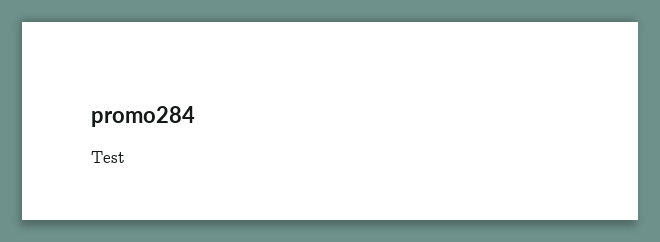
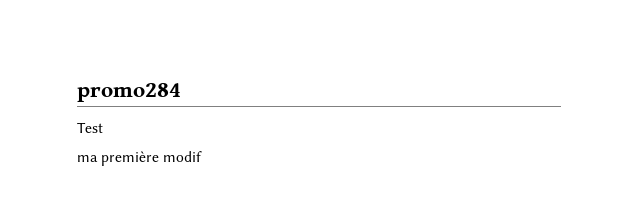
+ ma première modif

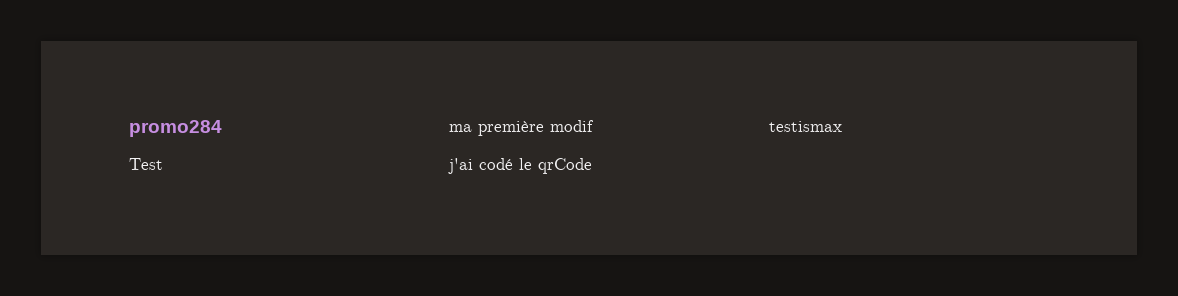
+ j'ai codé le qrCode
+ testismax

